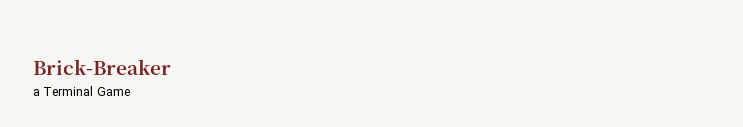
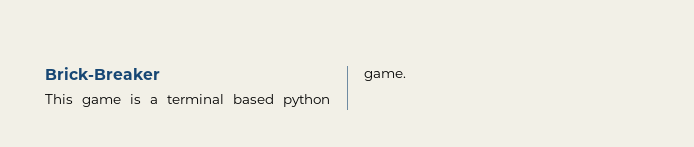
- a Terminal Game
+ This game is a terminal based python game.

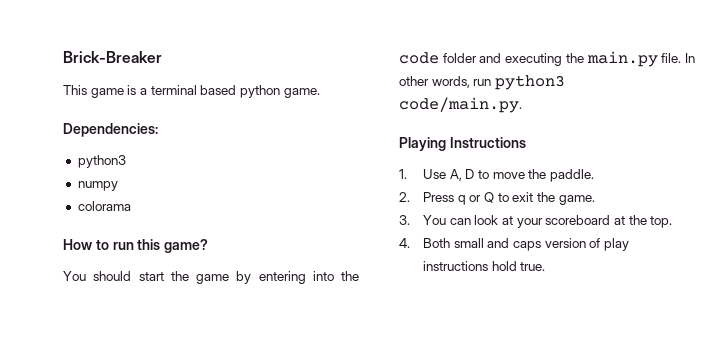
+ Dependencies:
+ python3
+ numpy
+ colorama
+ How to run this game?
+ You should start the game by entering into the code folder and executing the main.py file. In other words, run python3 code/main.py.
+ Playing Instructions
+ 1. Use A, D to move the paddle.
+ 2. Press q or Q to exit the game.
+ 3. You can look at your scoreboard at the top.
+ 4. Both small and caps version of play instructions hold true.

